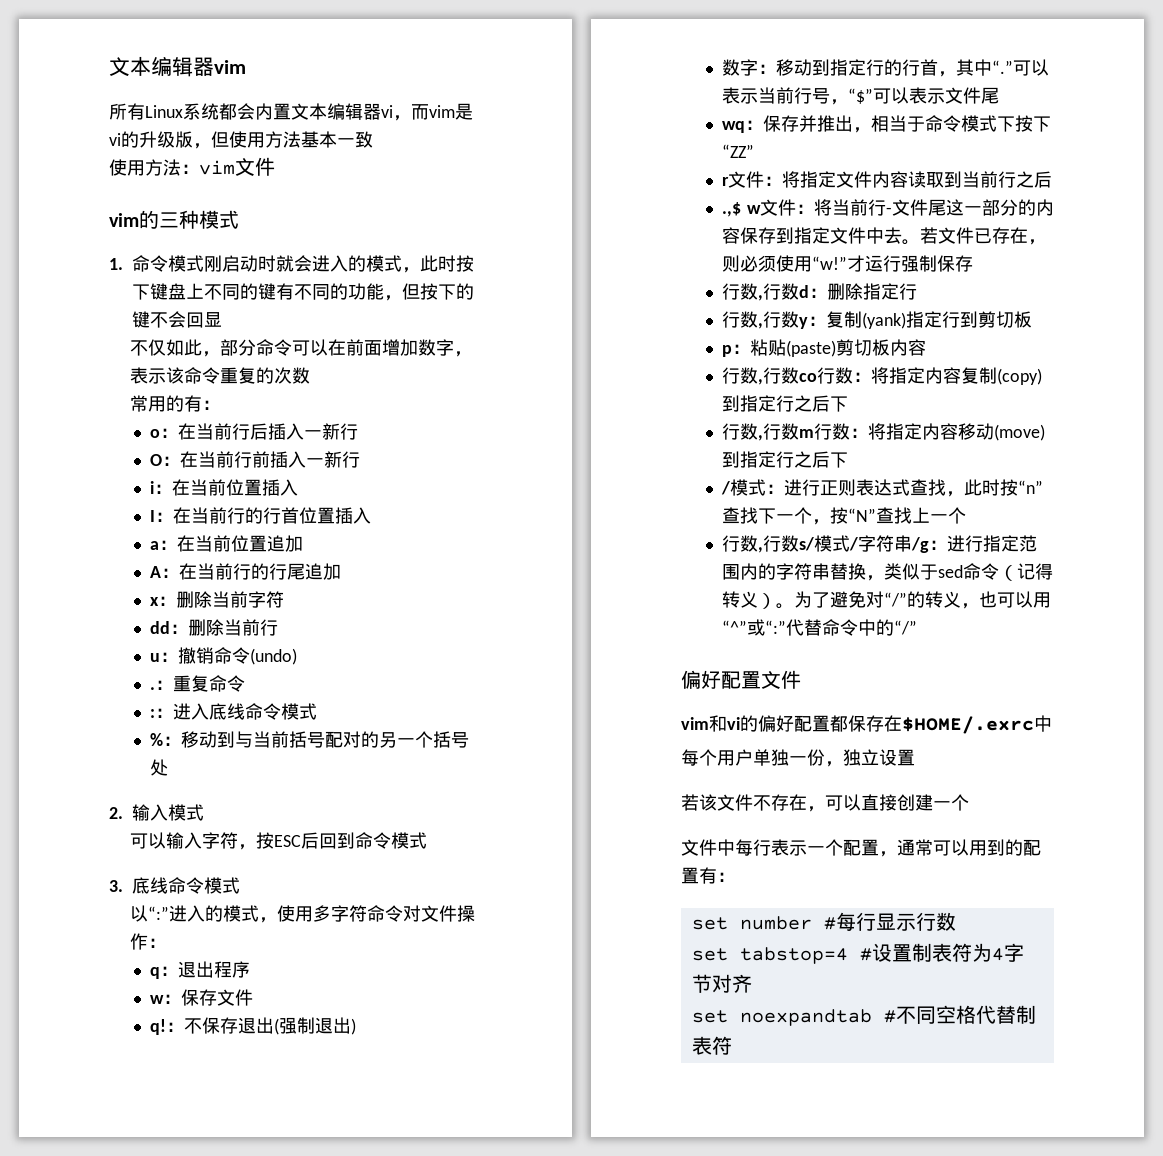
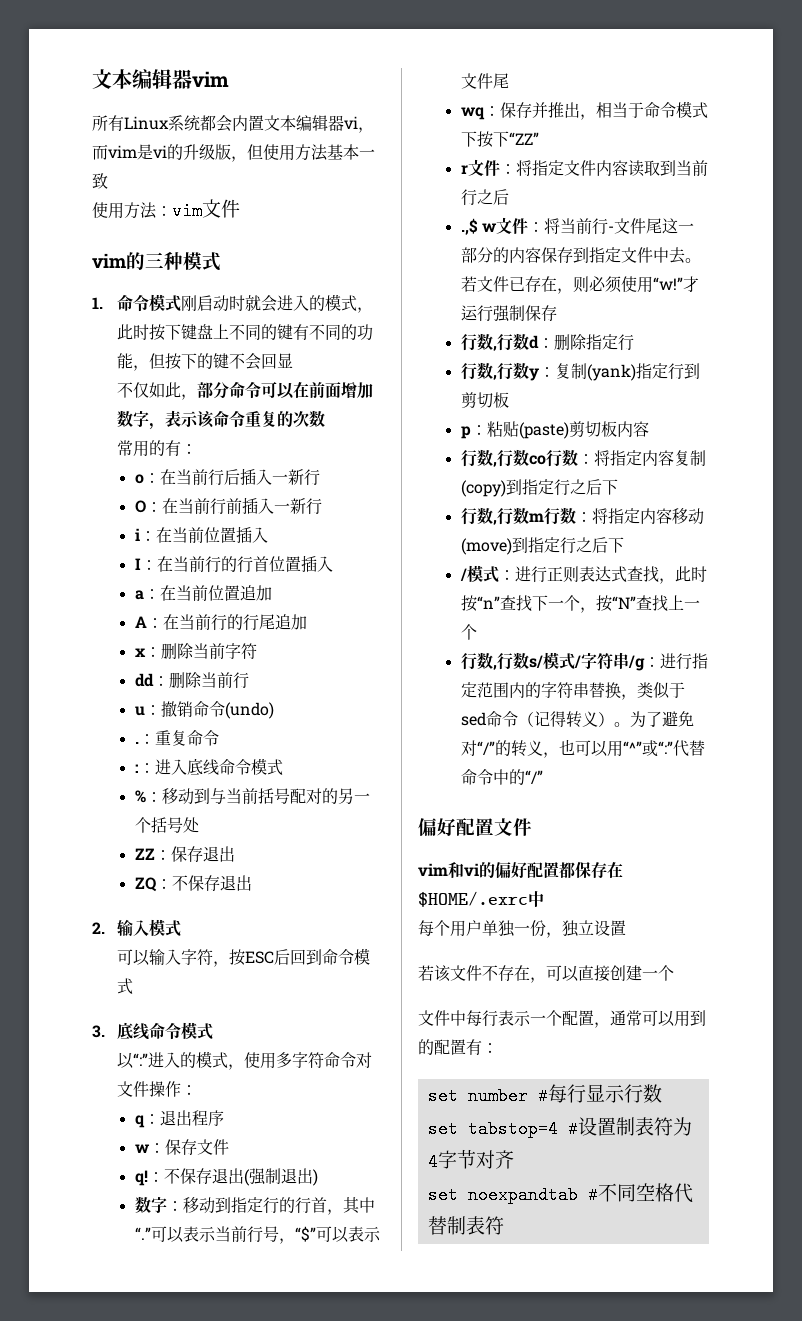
+ ZZ：保存退出
+ ZQ：不保存退出

